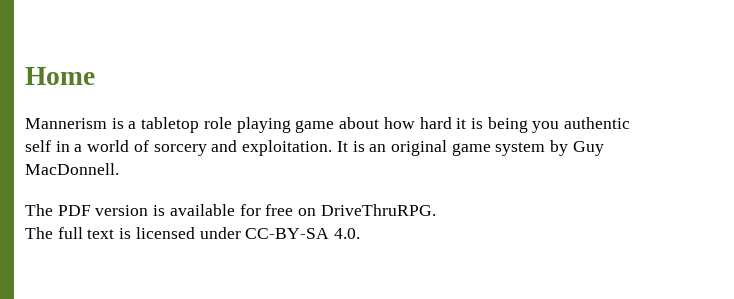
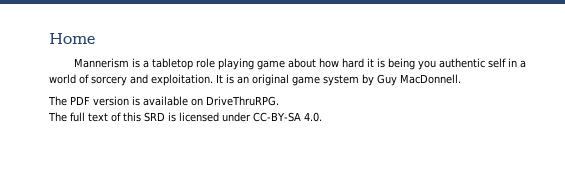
- The PDF version is available for free on DriveThruRPG.
+ The PDF version is available on DriveThruRPG.
- The full text is licensed under CC-BY-SA 4.0.
+ The full text of this SRD is licensed under CC-BY-SA 4.0.

